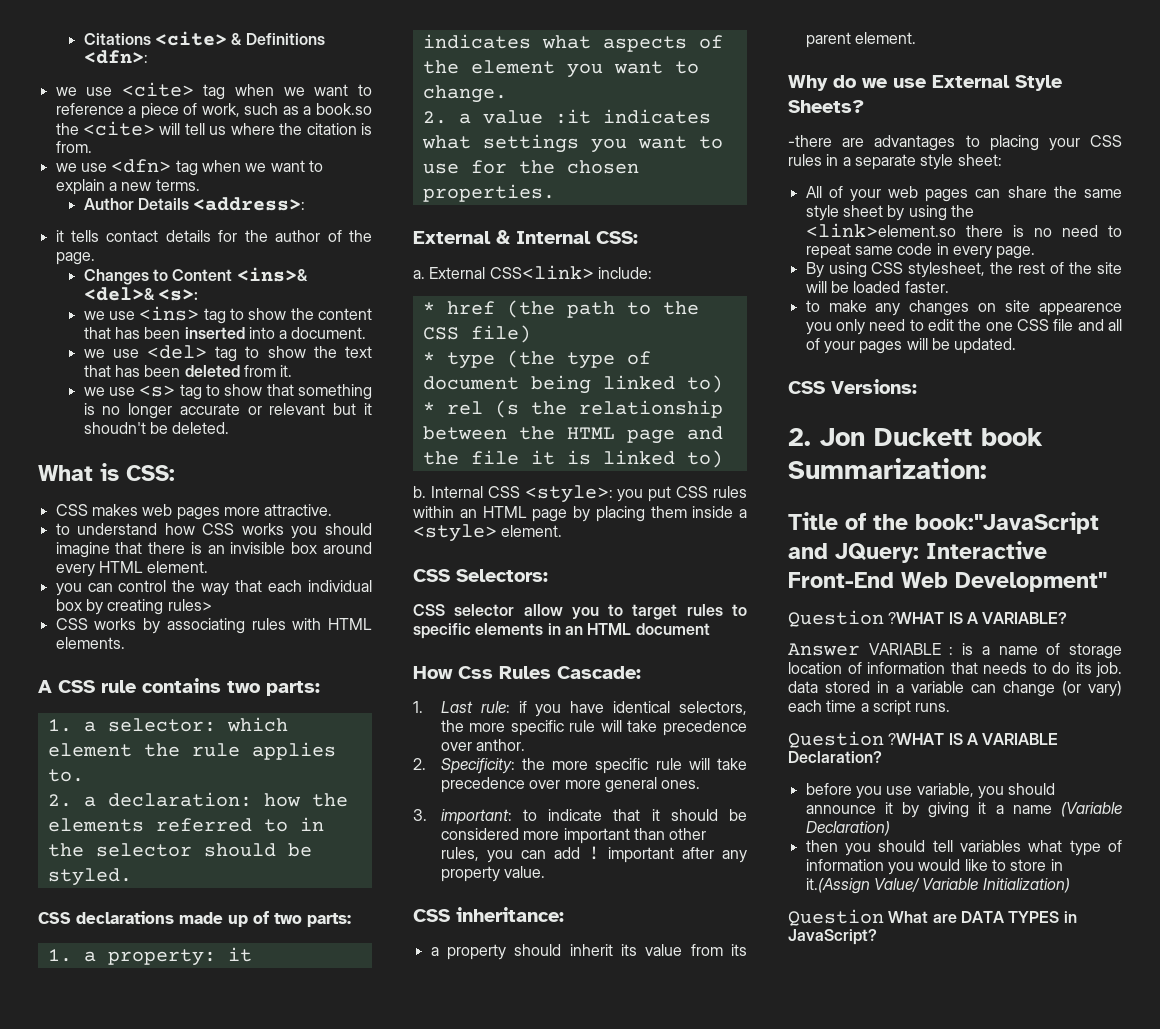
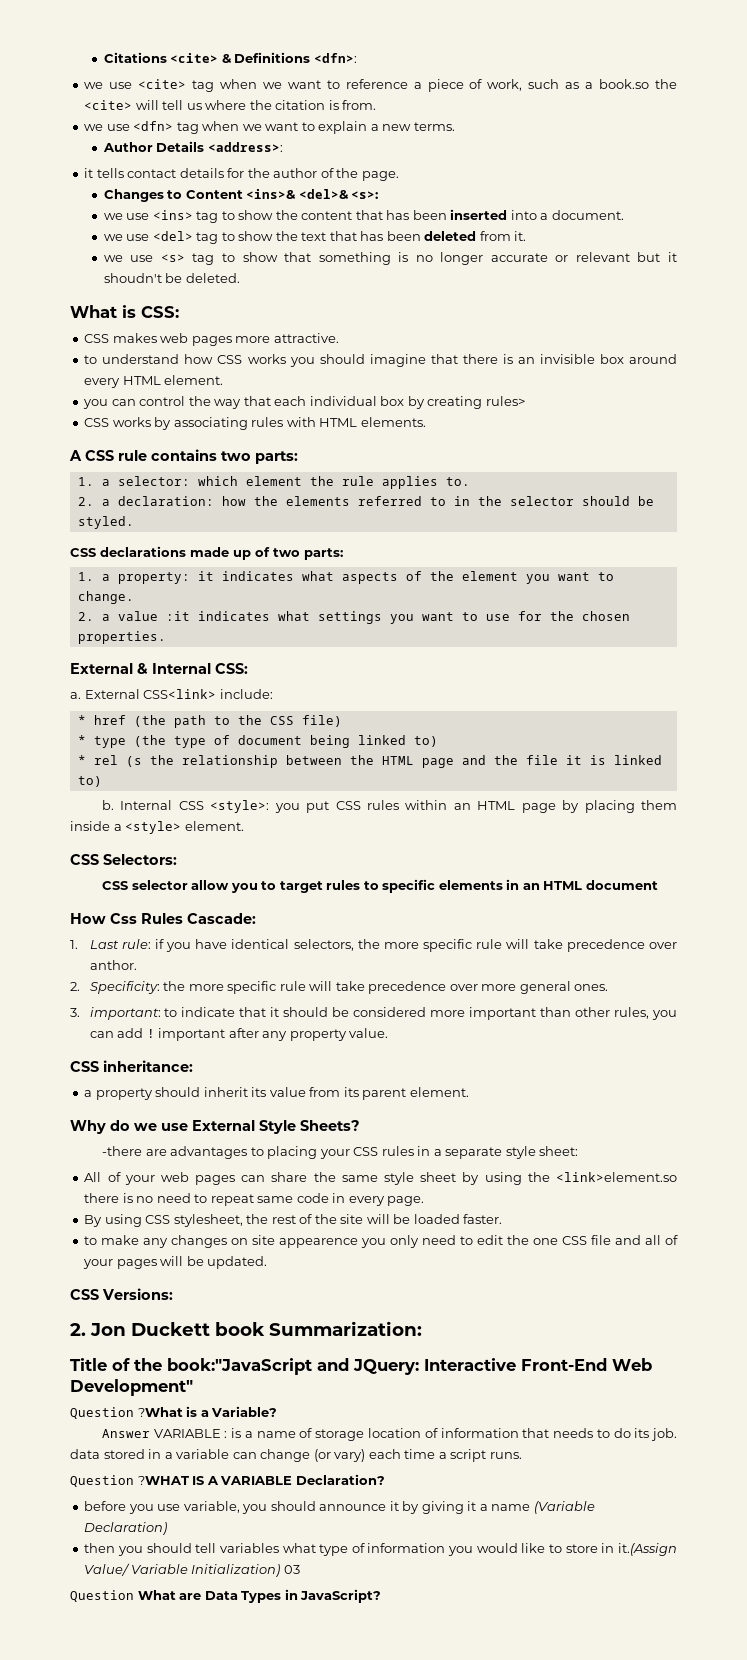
- Question ?WHAT IS A VARIABLE?
+ Question ?What is a Variable?
- then you should tell variables what type of information you would like to store in it.(Assign Value/ Variable Initialization)
+ then you should tell variables what type of information you would like to store in it.(Assign Value/ Variable Initialization) 03
- Question What are DATA TYPES in JavaScript?
+ Question What are Data Types in JavaScript?

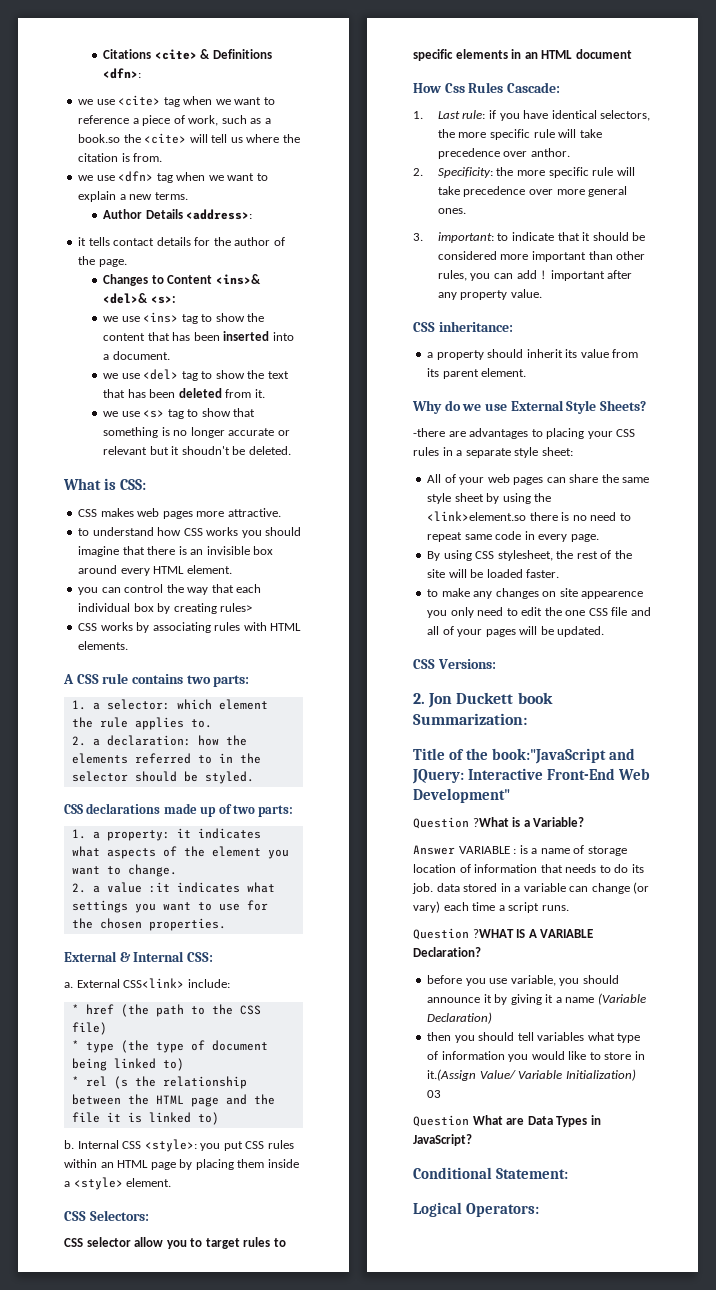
+ Conditional Statement:
+ Logical Operators:

